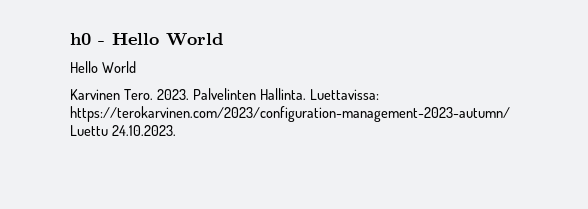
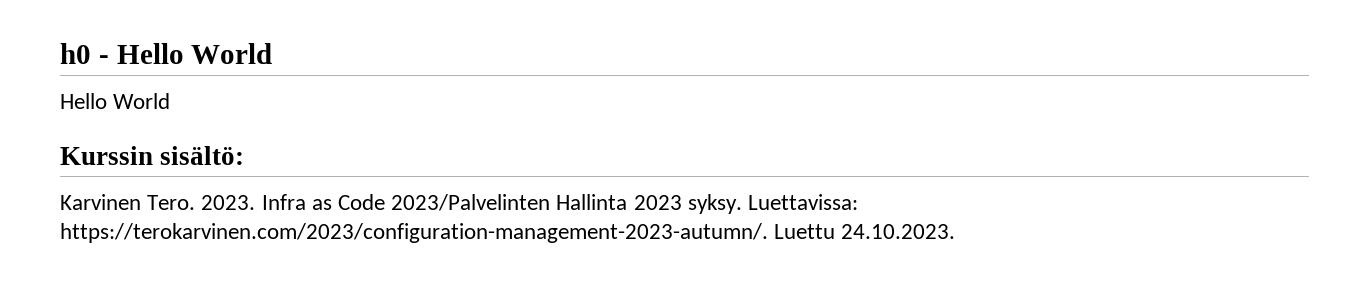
+ Kurssin sisältö:
- Palvelinten Hallinta. Luettavissa: https://terokarvinen.com/2023/configuration-management-2023-autumn/ Luettu 24.10.2023.
+ Infra as Code 2023/Palvelinten Hallinta 2023 syksy. Luettavissa: https://terokarvinen.com/2023/configuration-management-2023-autumn/. Luettu 24.10.2023.

